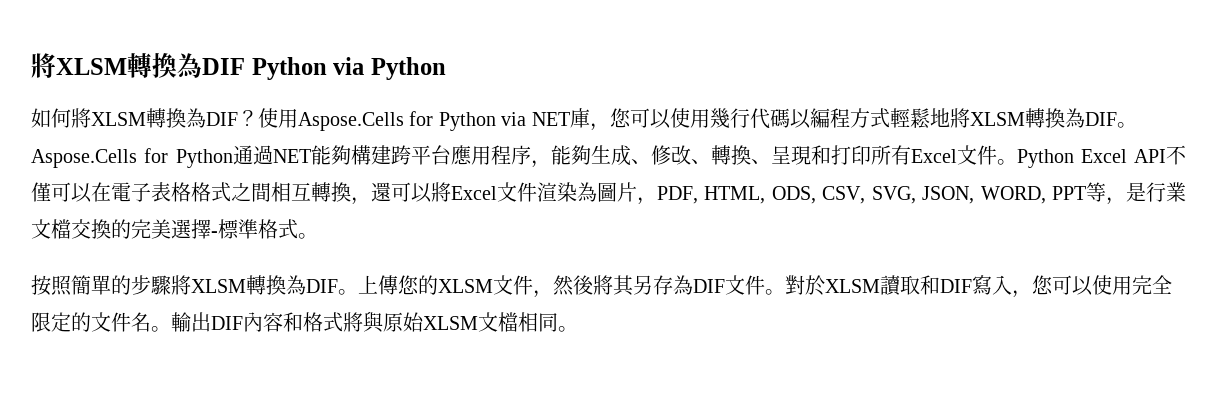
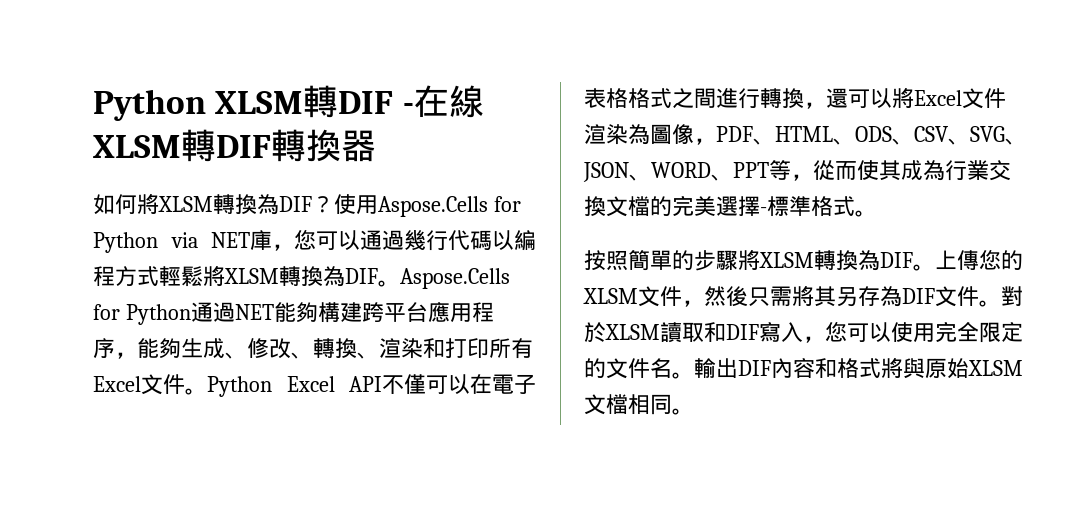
- 將XLSM轉換為DIF Python via Python
+ Python XLSM轉DIF -在線XLSM轉DIF轉換器
- 使用Aspose.Cells for Python via NET庫，您可以使用幾行代碼以編程方式輕鬆地將XLSM轉換為DIF。
+ 使用Aspose.Cells for Python via NET庫，您可以通過幾行代碼以編程方式輕鬆將XLSM轉換為DIF。
- Aspose.Cells for Python通過NET能夠構建跨平台應用程序，能夠生成、修改、轉換、呈現和打印所有Excel文件。
+ Aspose.Cells for Python通過NET能夠構建跨平台應用程序，能夠生成、修改、轉換、渲染和打印所有Excel文件。
- Python Excel API不僅可以在電子表格格式之間相互轉換，還可以將Excel文件渲染為圖片，PDF, HTML, ODS, CSV, SVG, JSON, WORD, PPT等，是行業文檔交換的完美選擇-標準格式。
+ Python Excel API不僅可以在電子表格格式之間進行轉換，還可以將Excel文件渲染為圖像，PDF、HTML、ODS、CSV、SVG、JSON、WORD、PPT等，從而使其成為行業交換文檔的完美選擇-標準格式。
- 上傳您的XLSM文件，然後將其另存為DIF文件。
+ 上傳您的XLSM文件，然後只需將其另存為DIF文件。

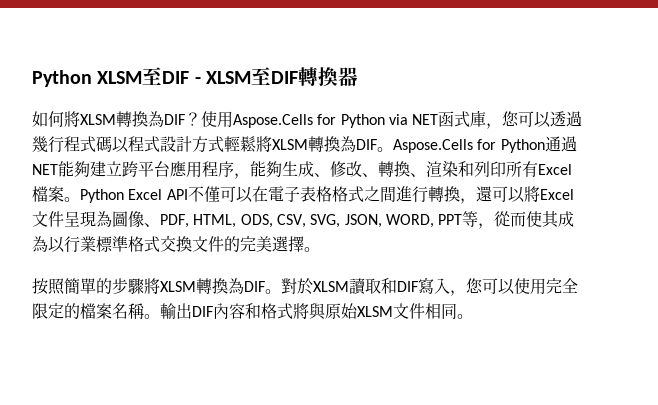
- Python XLSM轉DIF -在線XLSM轉DIF轉換器
+ Python XLSM至DIF - XLSM至DIF轉換器
- 使用Aspose.Cells for Python via NET庫，您可以通過幾行代碼以編程方式輕鬆將XLSM轉換為DIF。
+ 使用Aspose.Cells for Python via NET函式庫，您可以透過幾行程式碼以程式設計方式輕鬆將XLSM轉換為DIF。
- Aspose.Cells for Python通過NET能夠構建跨平台應用程序，能夠生成、修改、轉換、渲染和打印所有Excel文件。
+ Aspose.Cells for Python通過NET能夠建立跨平台應用程序，能夠生成、修改、轉換、渲染和列印所有Excel檔案。
- Python Excel API不僅可以在電子表格格式之間進行轉換，還可以將Excel文件渲染為圖像，PDF、HTML、ODS、CSV、SVG、JSON、WORD、PPT等，從而使其成為行業交換文檔的完美選擇-標準格式。
+ Python Excel API不僅可以在電子表格格式之間進行轉換，還可以將Excel文件呈現為圖像、PDF, HTML, ODS, CSV, SVG, JSON, WORD, PPT等，從而使其成為以行業標準格式交換文件的完美選擇。
- 上傳您的XLSM文件，然後只需將其另存為DIF文件。
- 對於XLSM讀取和DIF寫入，您可以使用完全限定的文件名。
+ 對於XLSM讀取和DIF寫入，您可以使用完全限定的檔案名稱。
- 輸出DIF內容和格式將與原始XLSM文檔相同。
+ 輸出DIF內容和格式將與原始XLSM文件相同。

